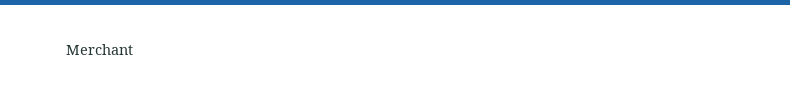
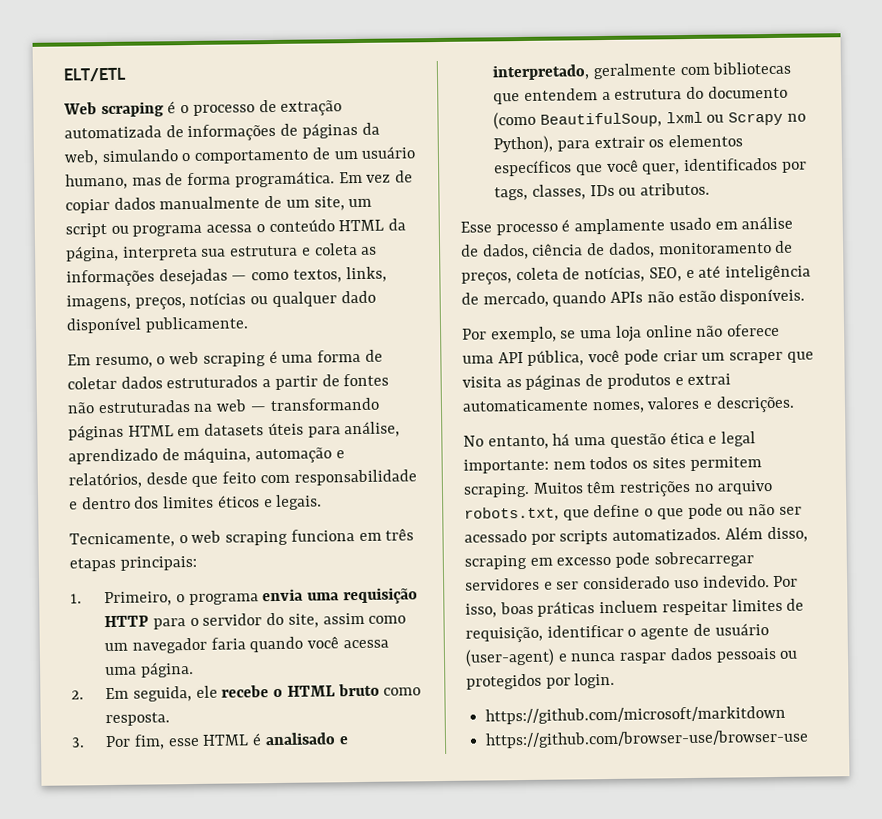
- Merchant
+ ELT/ETL
+ Web scraping é o processo de extração automatizada de informações de páginas da web, simulando o comportamento de um usuário humano, mas de forma programática. Em vez de copiar dados manualmente de um site, um script ou programa acessa o conteúdo HTML da página, interpreta sua estrutura e coleta as informações desejadas — como textos, links, imagens, preços, notícias ou qualquer dado disponível publicamente.
+ Em resumo, o web scraping é uma forma de coletar dados estruturados a partir de fontes não estruturadas na web — transformando páginas HTML em datasets úteis para análise, aprendizado de máquina, automação e relatórios, desde que feito com responsabilidade e dentro dos limites éticos e legais.
+ Tecnicamente, o web scraping funciona em três etapas principais:
+ 1. Primeiro, o programa envia uma requisição HTTP para o servidor do site, assim como um navegador faria quando você acessa uma página.
+ 2. Em seguida, ele recebe o HTML bruto como resposta.
+ 3. Por fim, esse HTML é analisado e interpretado, geralmente com bibliotecas que entendem a estrutura do documento (como BeautifulSoup, lxml ou Scrapy no Python), para extrair os elementos específicos que você quer, identificados por tags, classes, IDs ou atributos.
+ Esse processo é amplamente usado em análise de dados, ciência de dados, monitoramento de preços, coleta de notícias, SEO, e até inteligência de mercado, quando APIs não estão disponíveis.
+ Por exemplo, se uma loja online não oferece uma API pública, você pode criar um scraper que visita as páginas de produtos e extrai automaticamente nomes, valores e descrições.
+ No entanto, há uma questão ética e legal importante: nem todos os sites permitem scraping. Muitos têm restrições no arquivo robots.txt, que define o que pode ou não ser acessado por scripts automatizados. Além disso, scraping em excesso pode sobrecarregar servidores e ser considerado uso indevido. Por isso, boas práticas incluem respeitar limites de requisição, identificar o agente de usuário (user-agent) e nunca raspar dados pessoais ou protegidos por login.
+ https://github.com/microsoft/markitdown
+ https://github.com/browser-use/browser-use

